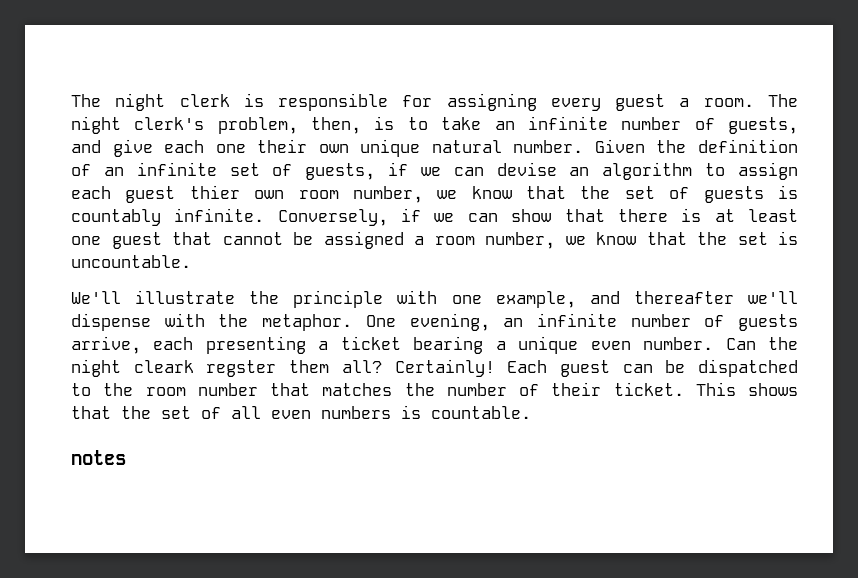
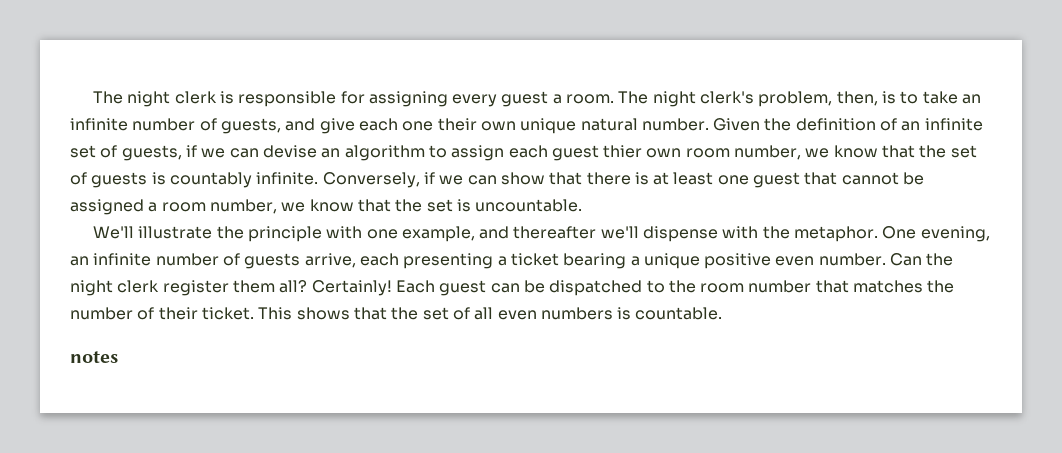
- One evening, an infinite number of guests arrive, each presenting a ticket bearing a unique even number.
+ One evening, an infinite number of guests arrive, each presenting a ticket bearing a unique positive even number.
- Can the night cleark regster them all?
+ Can the night clerk register them all?

